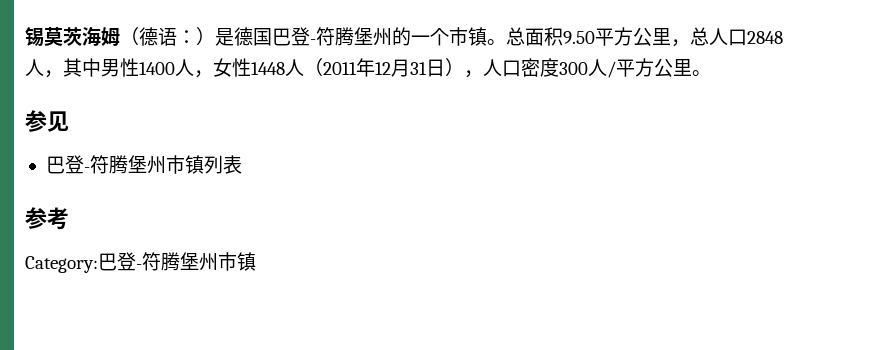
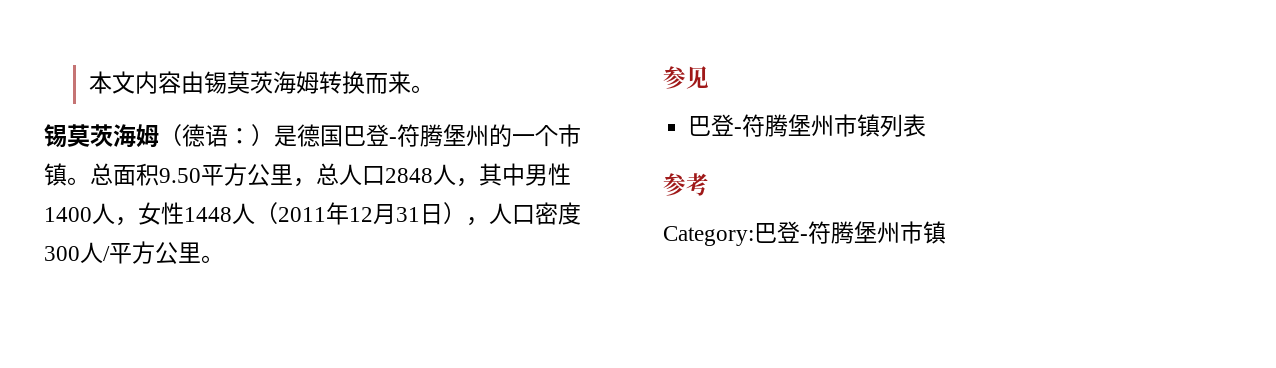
+ 本文内容由锡莫茨海姆转换而来。

